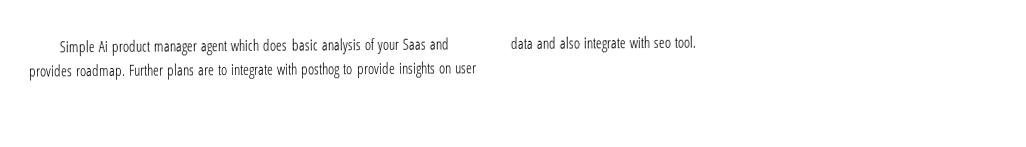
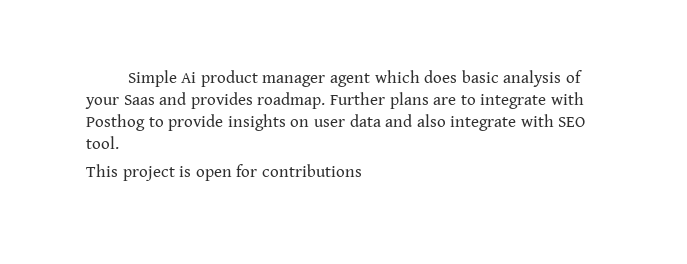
- Further plans are to integrate with posthog to provide insights on user data and also integrate with seo tool.
+ Further plans are to integrate with Posthog to provide insights on user data and also integrate with SEO tool.
+ This project is open for contributions

